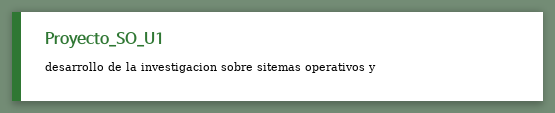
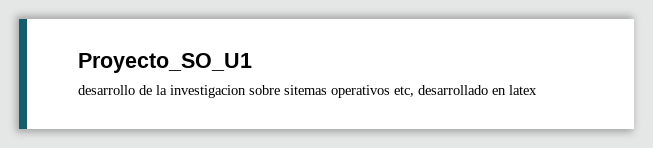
- desarrollo de la investigacion sobre sitemas operativos y
+ desarrollo de la investigacion sobre sitemas operativos etc, desarrollado en latex

